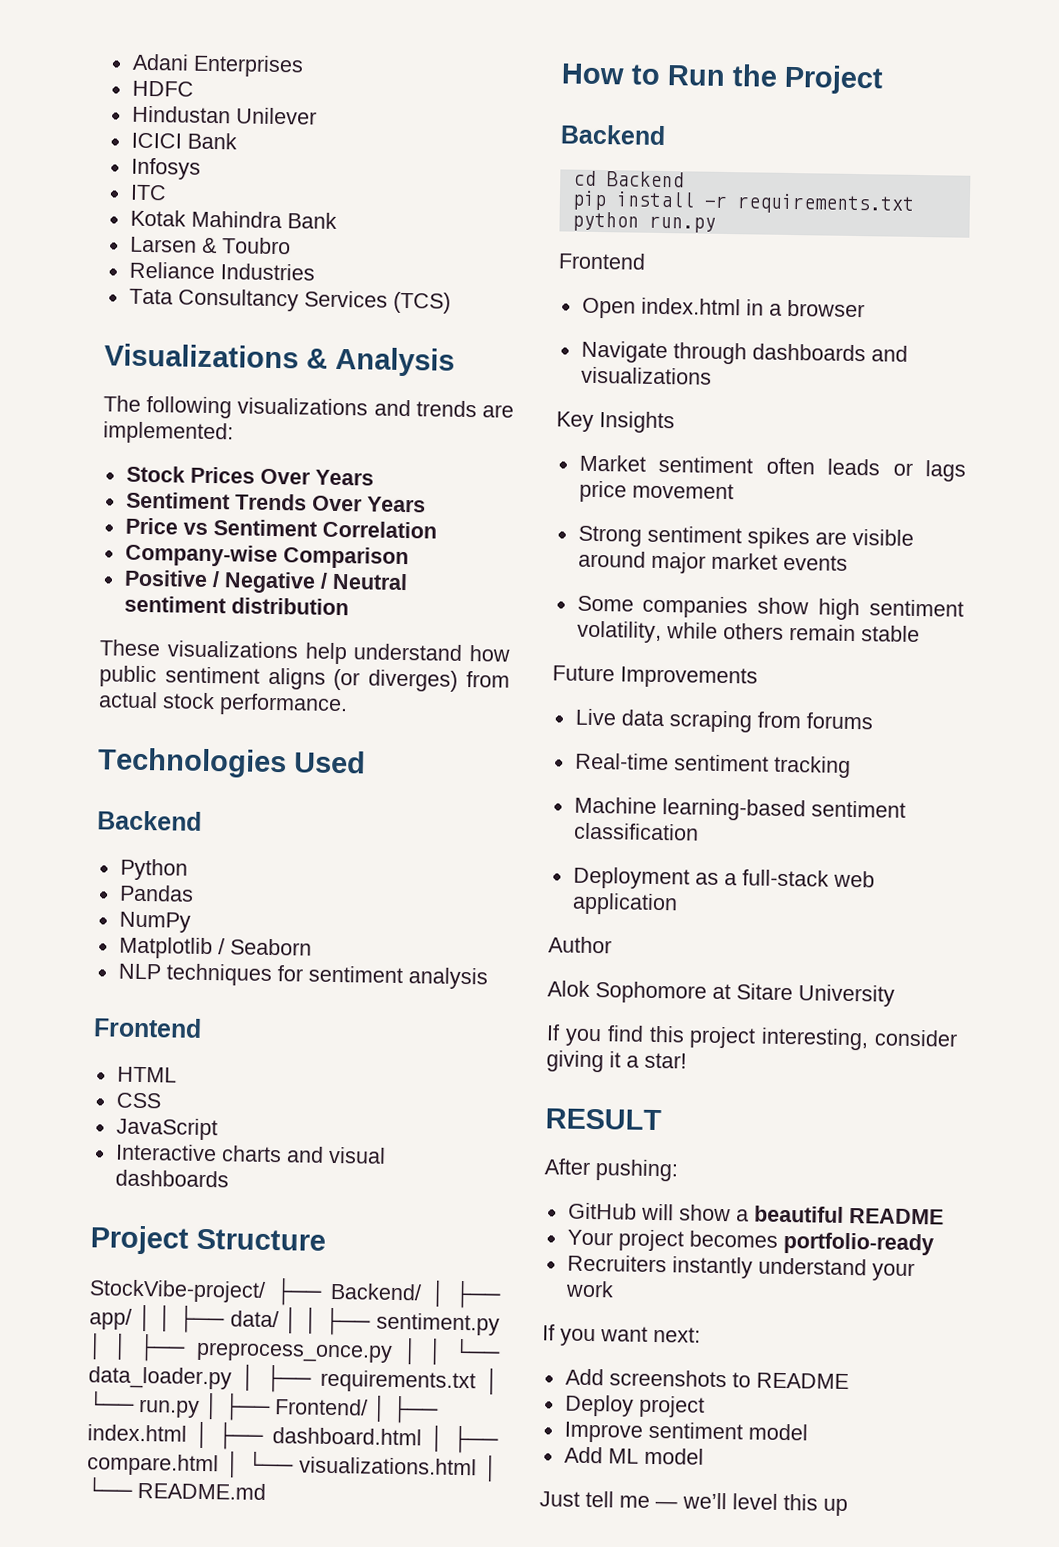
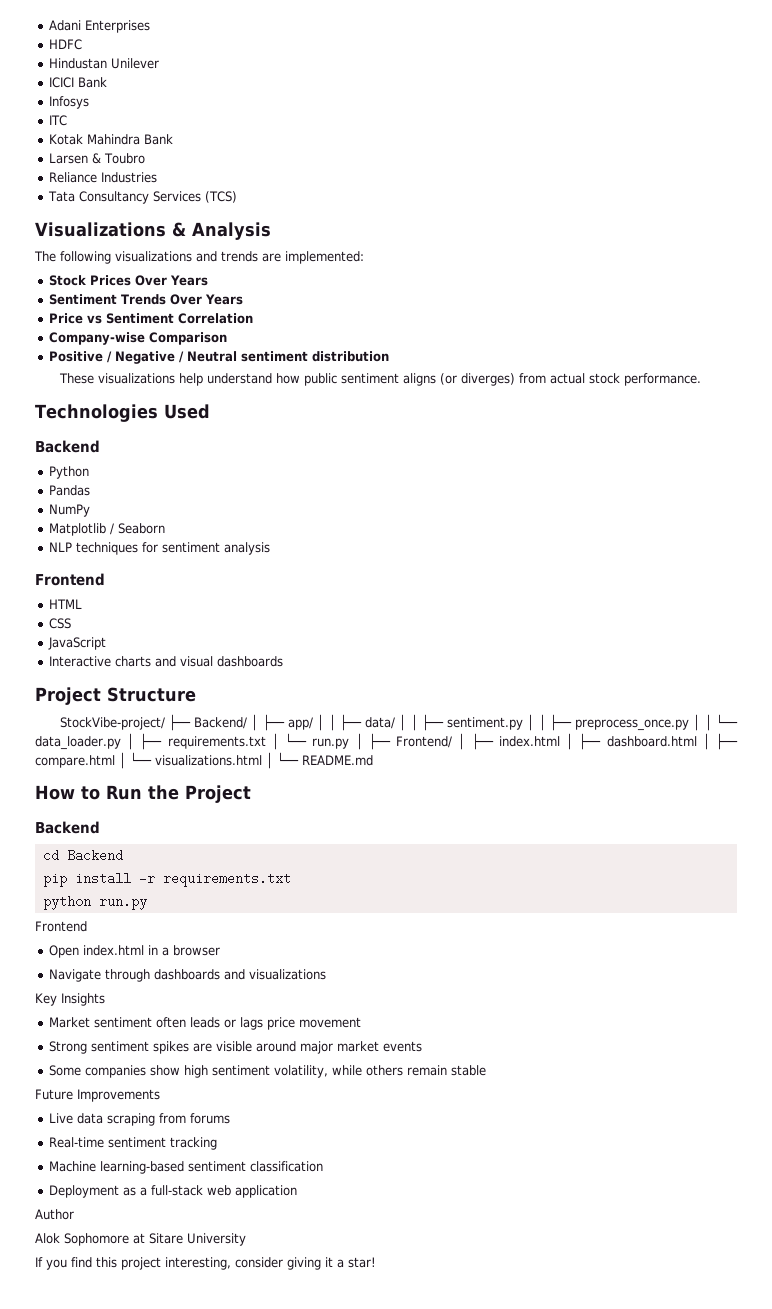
- RESULT
- After pushing:
- GitHub will show a beautiful README
- Your project becomes portfolio-ready
- Recruiters instantly understand your work
- If you want next:
- Add screenshots to README
- Deploy project
- Improve sentiment model
- Add ML model
- Just tell me — we’ll level this up

